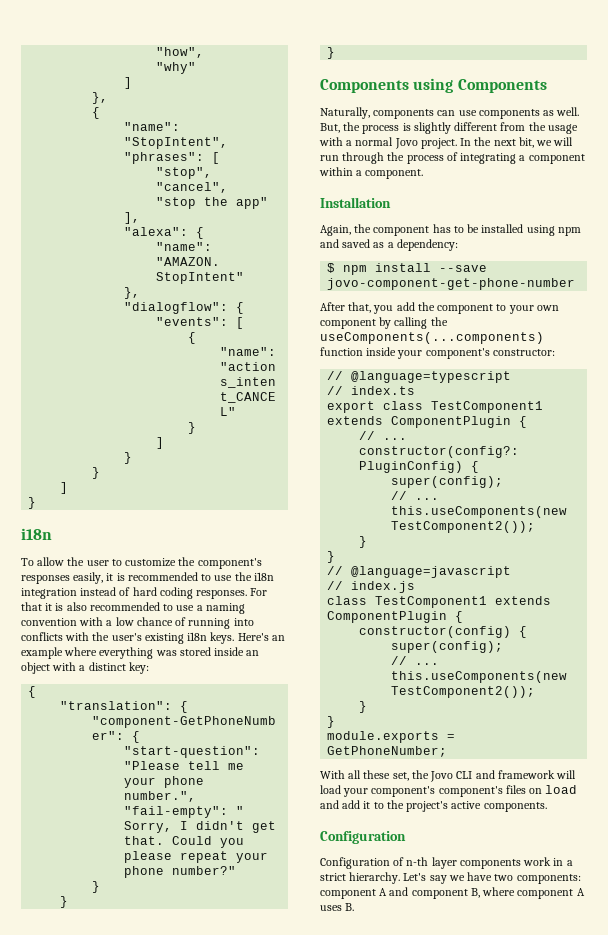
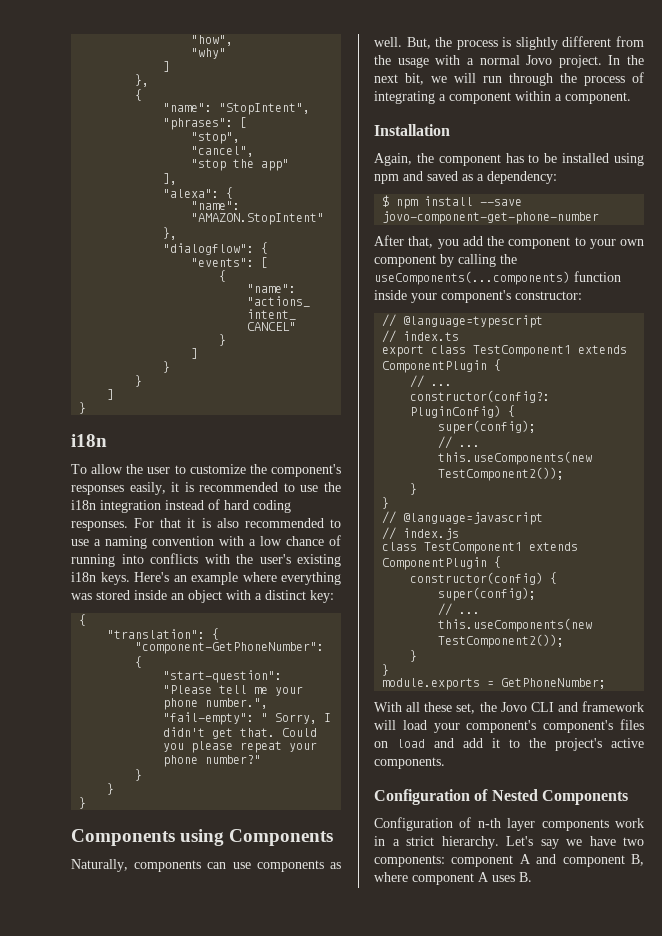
  With all these set, the Jovo CLI and framework will load your component's component's files on load and add it to the project's active components.
- Configuration
+ Configuration of Nested Components

